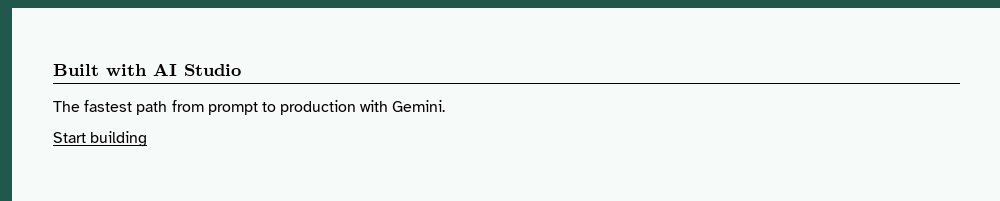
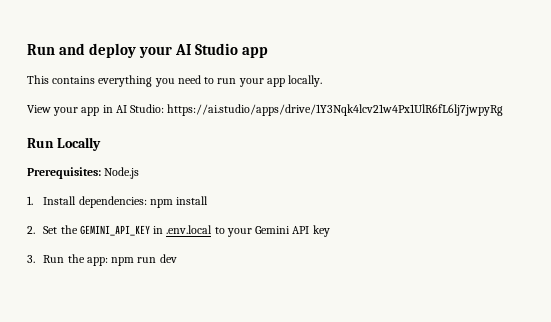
- Built with AI Studio
- The fastest path from prompt to production with Gemini.
- Start building
+ Run and deploy your AI Studio app
+ This contains everything you need to run your app locally.
+ View your app in AI Studio: https://ai.studio/apps/drive/1Y3Nqk4lcv21w4Px1UlR6fL6lj7jwpyRg
+ Run Locally
+ Prerequisites: Node.js
+ 1. Install dependencies: npm install
+ 2. Set the GEMINI_API_KEY in .env.local to your Gemini API key
+ 3. Run the app: npm run dev

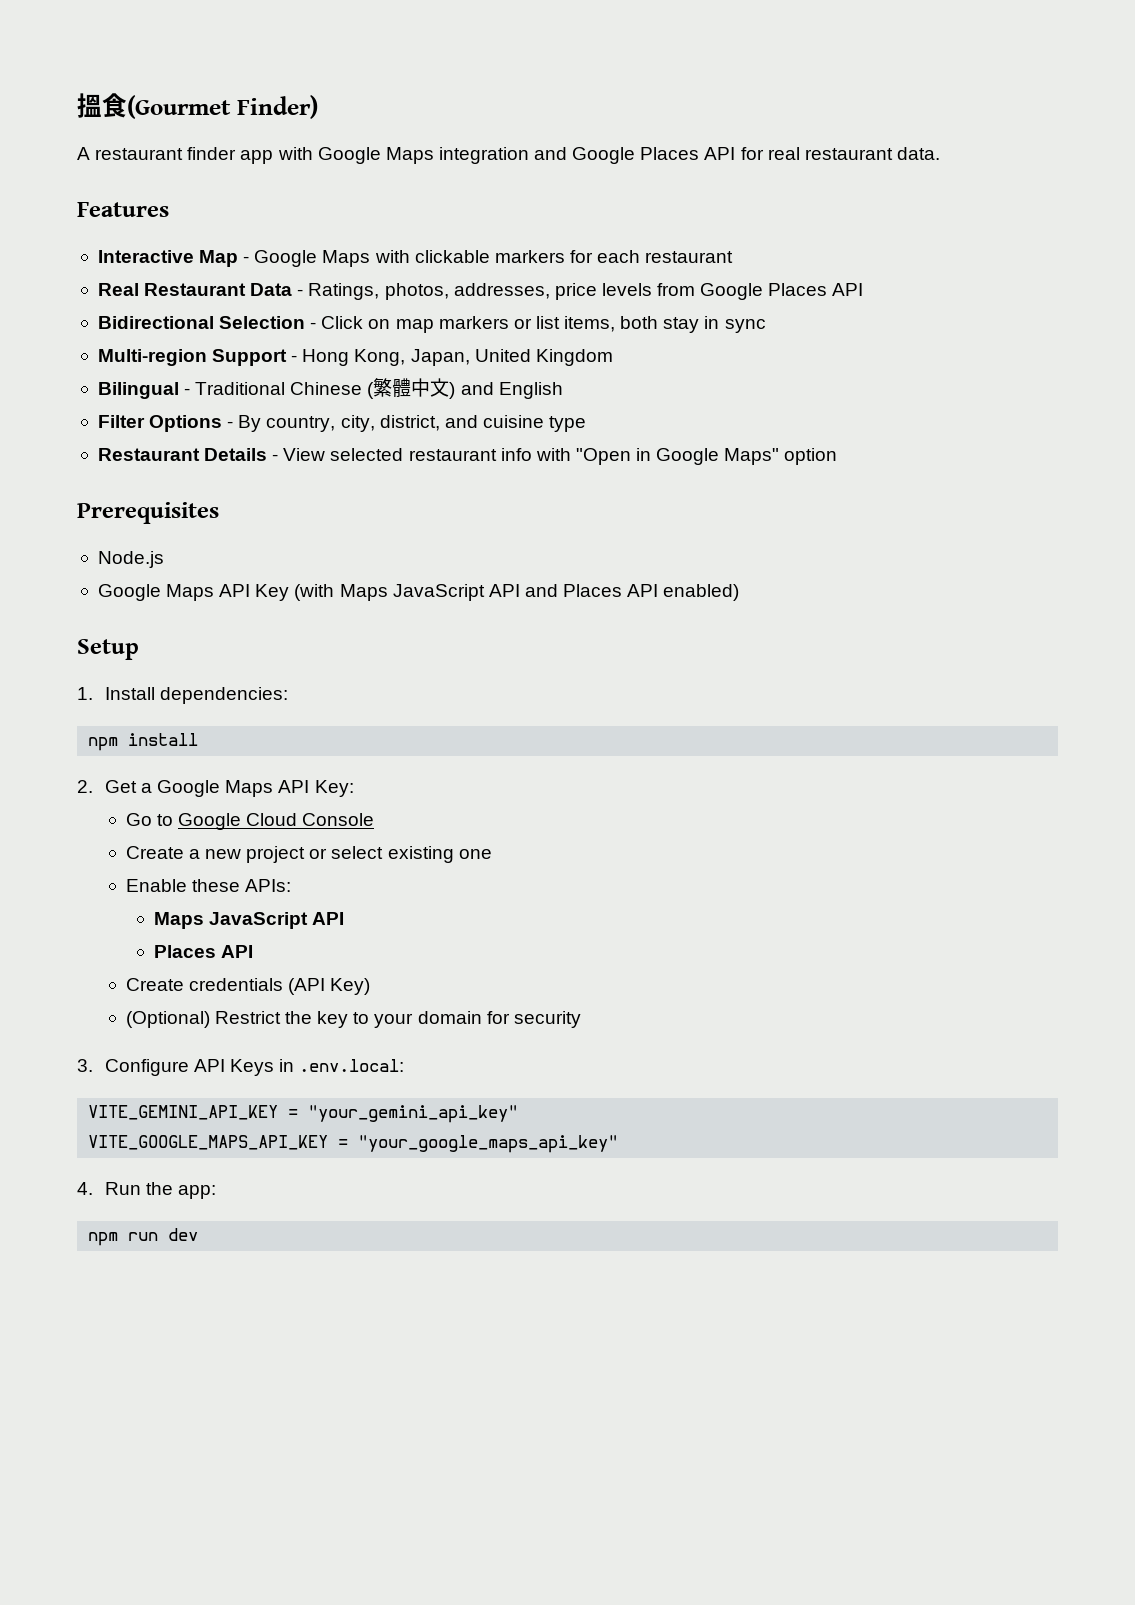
- Run and deploy your AI Studio app
- This contains everything you need to run your app locally.
- View your app in AI Studio: https://ai.studio/apps/drive/1Y3Nqk4lcv21w4Px1UlR6fL6lj7jwpyRg
- Run Locally
- Prerequisites: Node.js
+ 搵食(Gourmet Finder)
+ A restaurant finder app with Google Maps integration and Google Places API for real restaurant data.
+ Features
+ Interactive Map - Google Maps with clickable markers for each restaurant
+ Real Restaurant Data - Ratings, photos, addresses, price levels from Google Places API
+ Bidirectional Selection - Click on map markers or list items, both stay in sync
+ Multi-region Support - Hong Kong, Japan, United Kingdom
+ Bilingual - Traditional Chinese (繁體中文) and English
+ Filter Options - By country, city, district, and cuisine type
+ Restaurant Details - View selected restaurant info with "Open in Google Maps" option
+ Prerequisites
+ Node.js
+ Google Maps API Key (with Maps JavaScript API and Places API enabled)
+ Setup
- 1. Install dependencies: npm install
+ 1. Install dependencies:
+ npm install
- 2. Set the GEMINI_API_KEY in .env.local to your Gemini API key
- 3. Run the app: npm run dev
+ 2. Get a Google Maps API Key:
+ Go to Google Cloud Console
+ Create a new project or select existing one
+ Enable these APIs:
+ Maps JavaScript API
+ Places API
+ Create credentials (API Key)
+ (Optional) Restrict the key to your domain for security
+ 3. Configure API Keys in .env.local:
+ VITE_GEMINI_API_KEY = "your_gemini_api_key"
+ VITE_GOOGLE_MAPS_API_KEY = "your_google_maps_api_key"
+ 4. Run the app:
+ npm run dev

